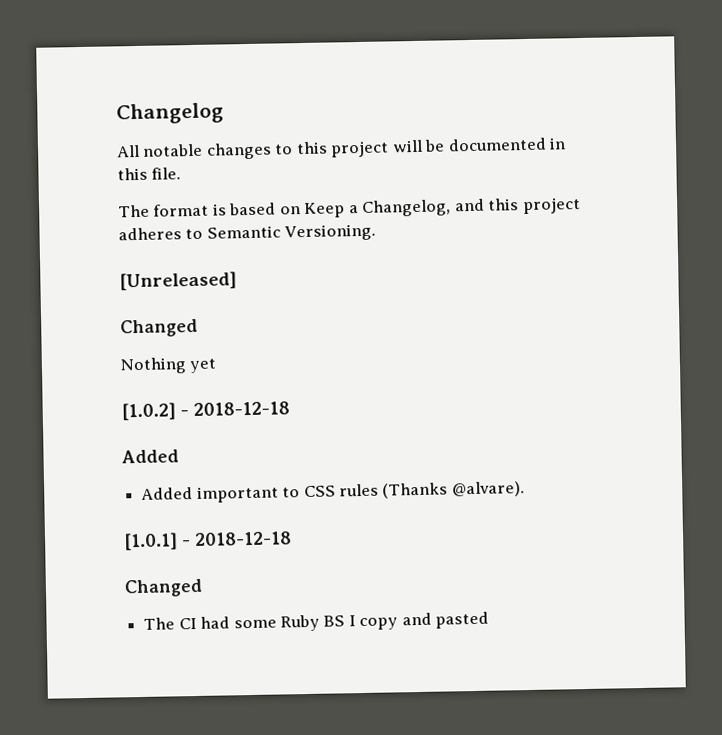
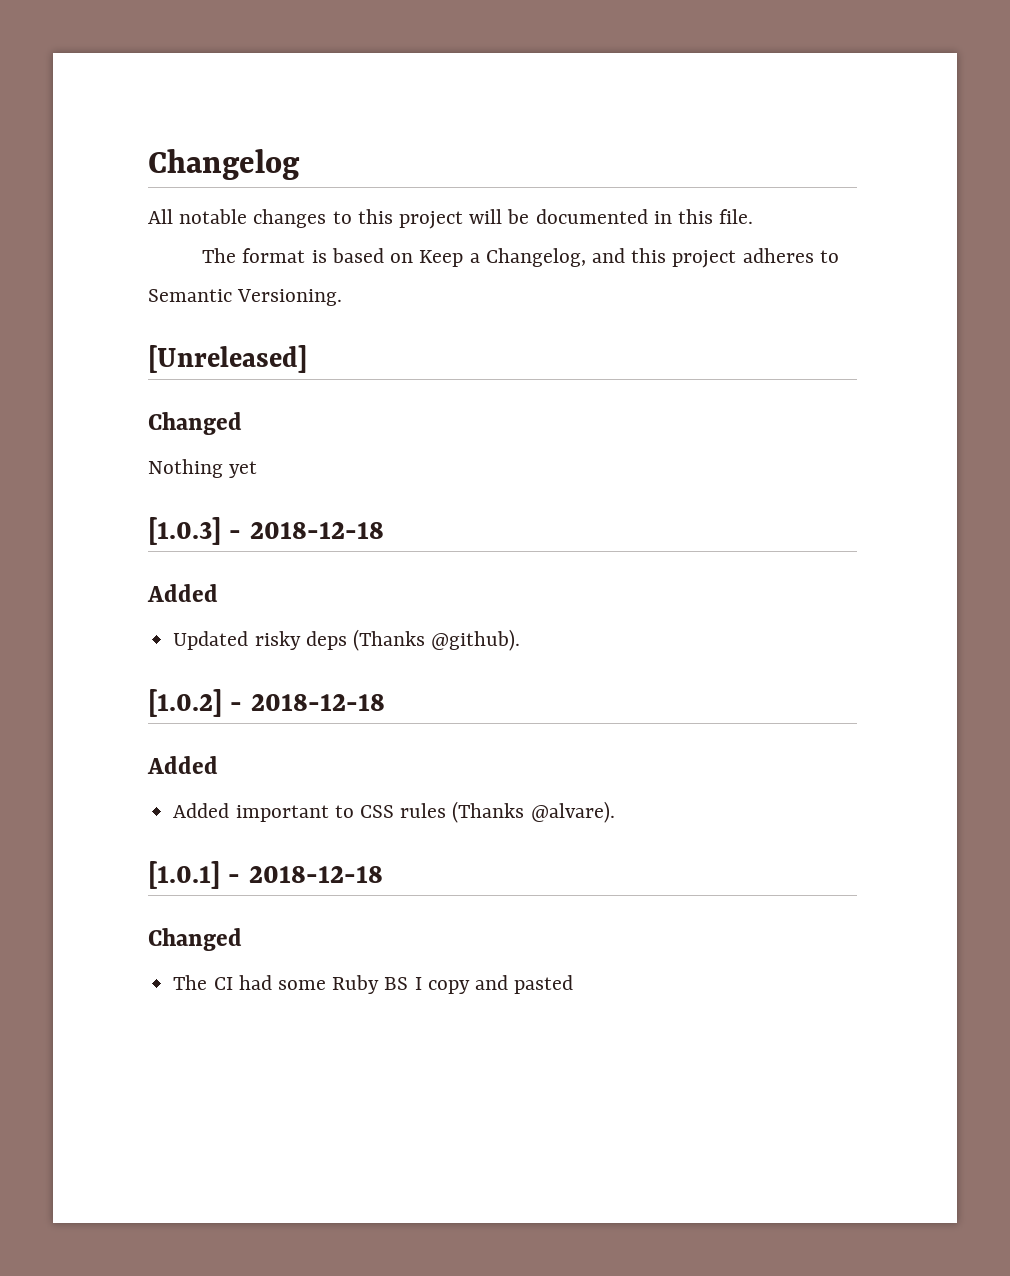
+ [1.0.3] - 2018-12-18
+ Added
+ Updated risky deps (Thanks @github).

